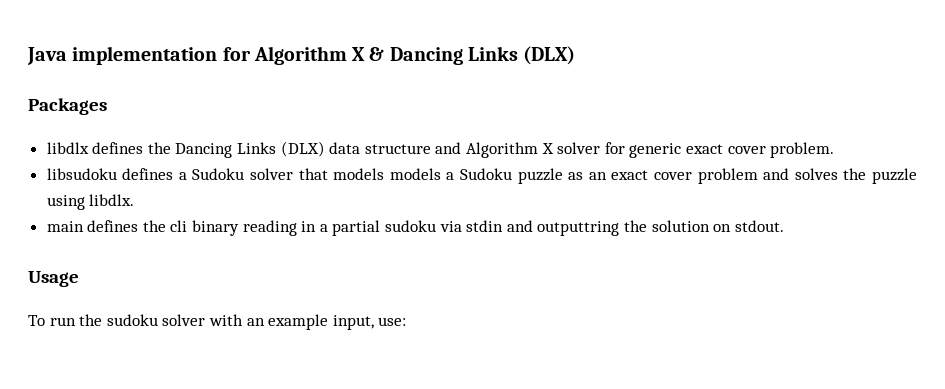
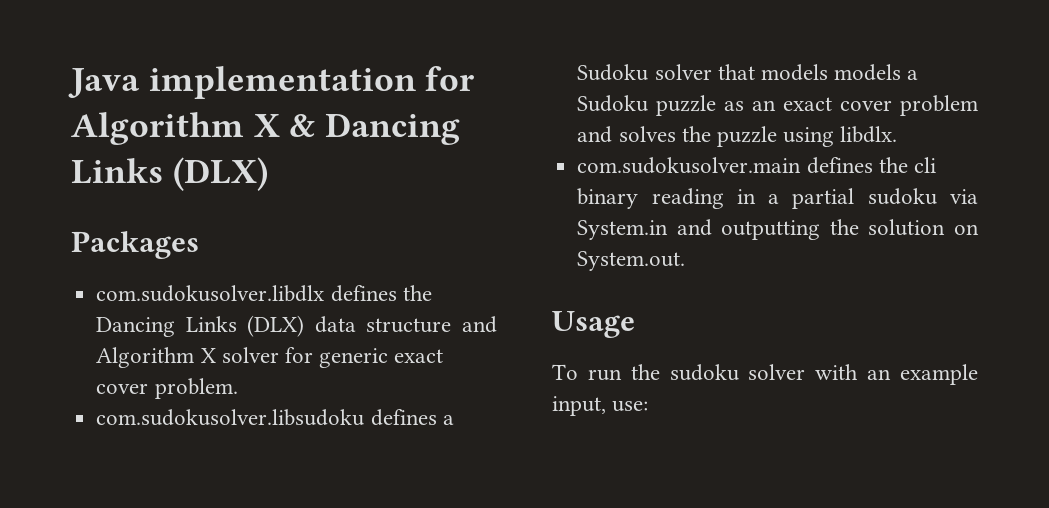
- libdlx defines the Dancing Links (DLX) data structure and Algorithm X solver for generic exact cover problem.
+ com.sudokusolver.libdlx defines the Dancing Links (DLX) data structure and Algorithm X solver for generic exact cover problem.
- libsudoku defines a Sudoku solver that models models a Sudoku puzzle as an exact cover problem and solves the puzzle using libdlx.
+ com.sudokusolver.libsudoku defines a Sudoku solver that models models a Sudoku puzzle as an exact cover problem and solves the puzzle using libdlx.
- main defines the cli binary reading in a partial sudoku via stdin and outputtring the solution on stdout.
+ com.sudokusolver.main defines the cli binary reading in a partial sudoku via System.in and outputting the solution on System.out.

